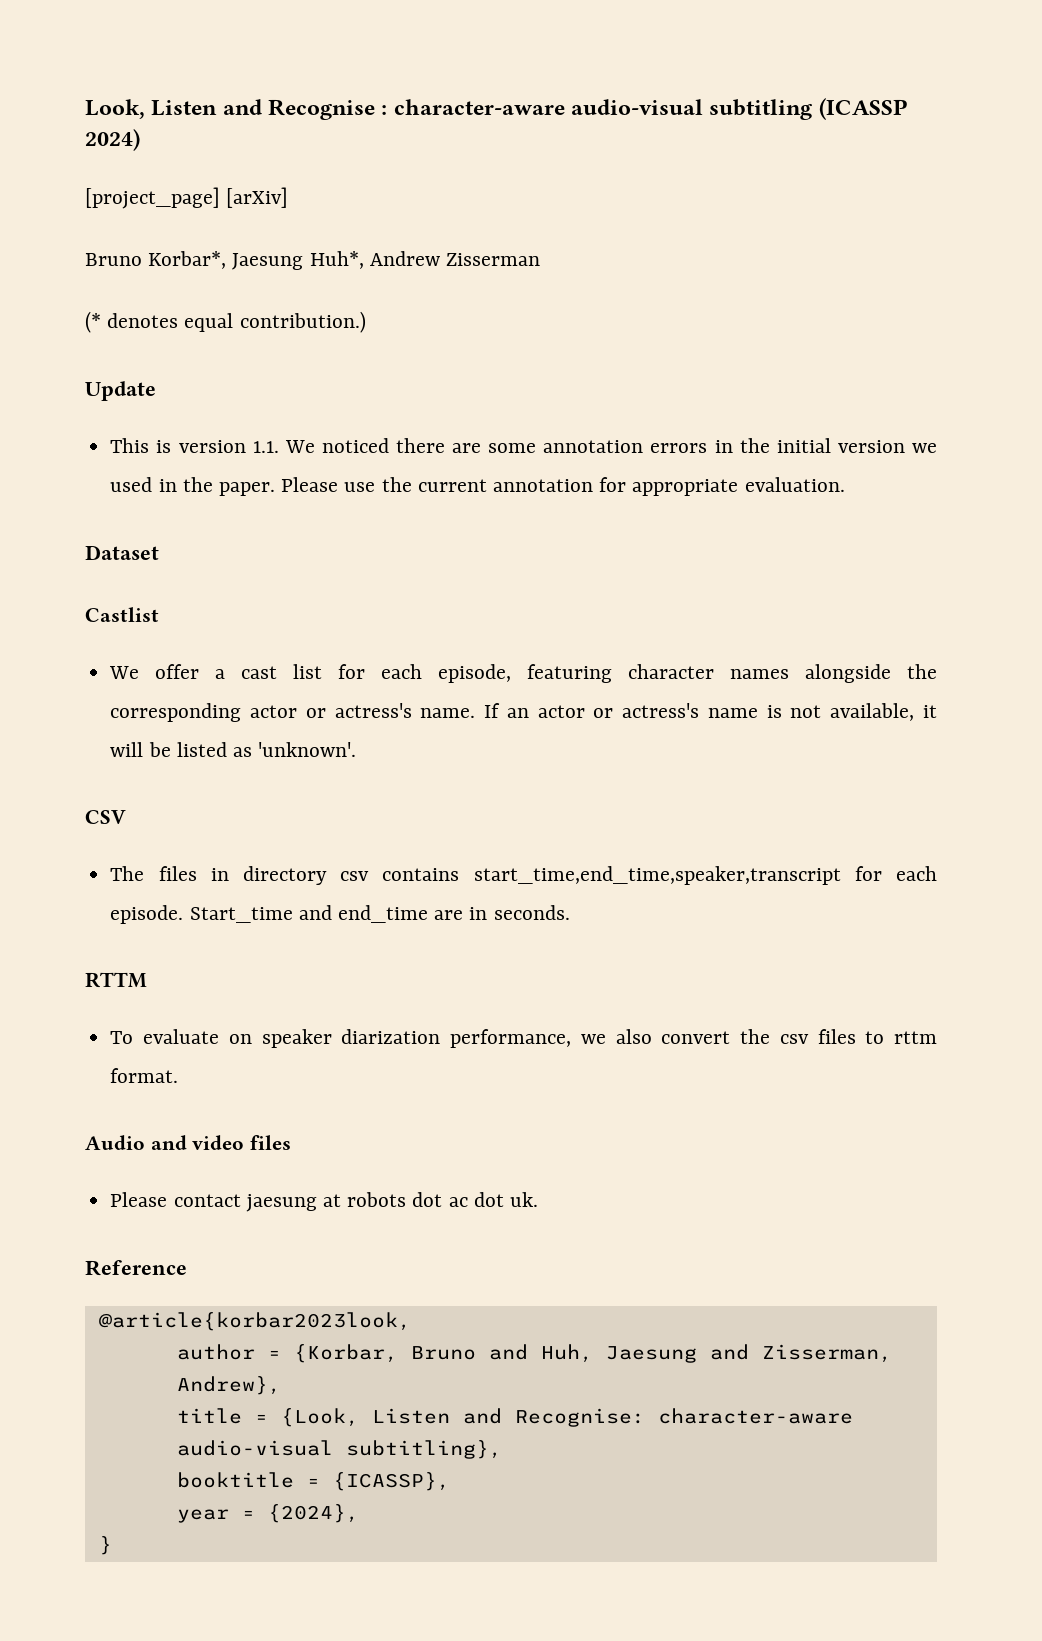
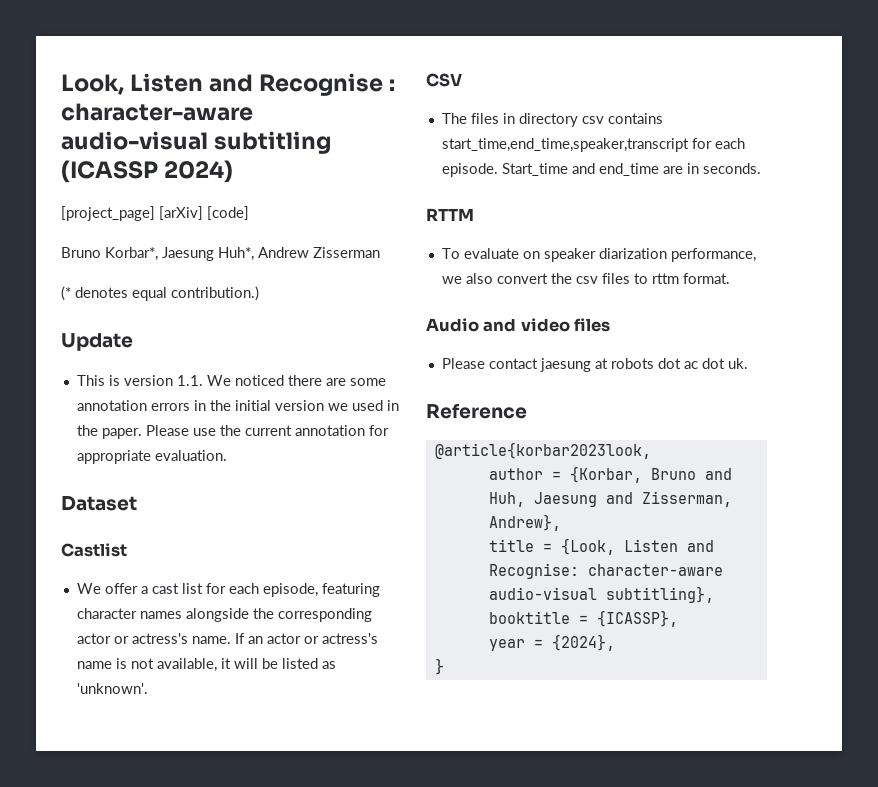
- [project_page] [arXiv]
+ [project_page] [arXiv] [code]

